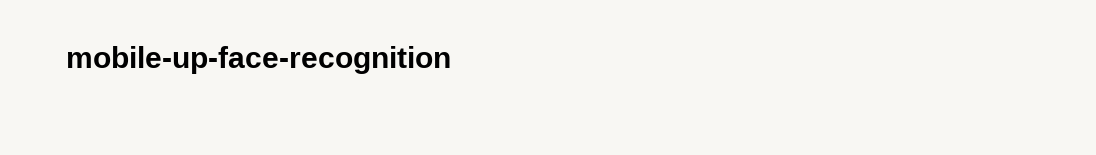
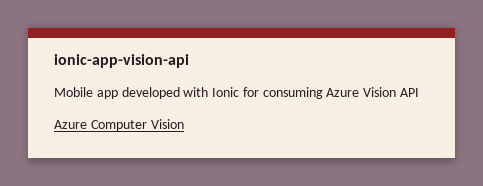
- mobile-up-face-recognition
+ ionic-app-vision-api
+ Mobile app developed with Ionic for consuming Azure Vision API
+ Azure Computer Vision

